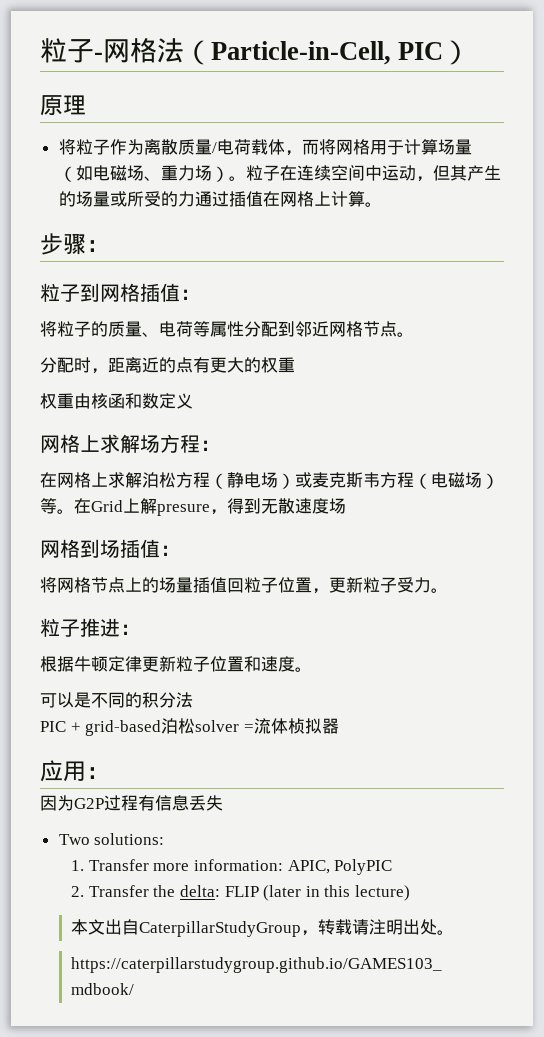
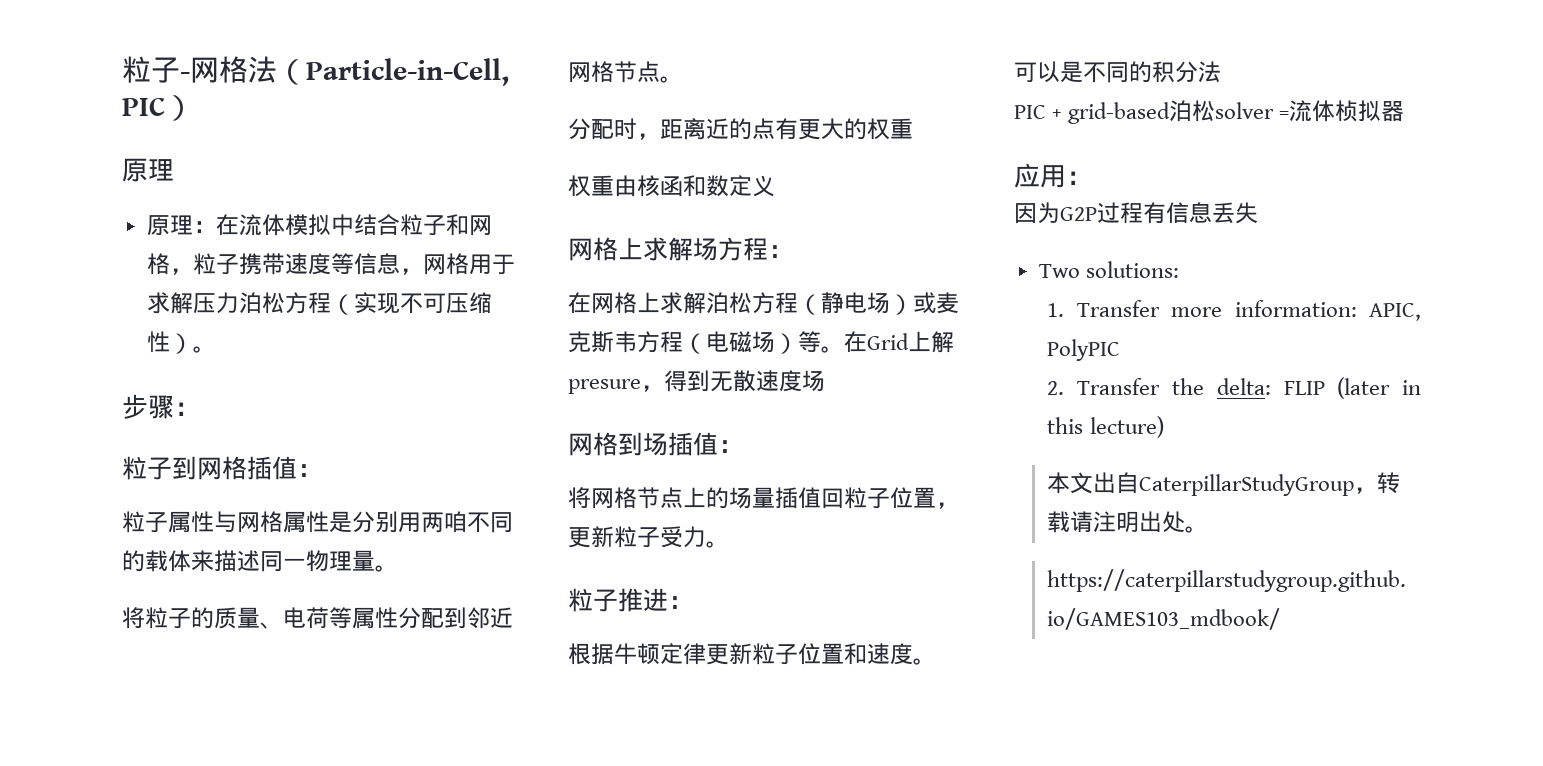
- 将粒子作为离散质量/电荷载体，而将网格用于计算场量（如电磁场、重力场）。粒子在连续空间中运动，但其产生的场量或所受的力通过插值在网格上计算。
+ 原理：在流体模拟中结合粒子和网格，粒子携带速度等信息，网格用于求解压力泊松方程（实现不可压缩性）。
+ 粒子属性与网格属性是分别用两咱不同的载体来描述同一物理量。

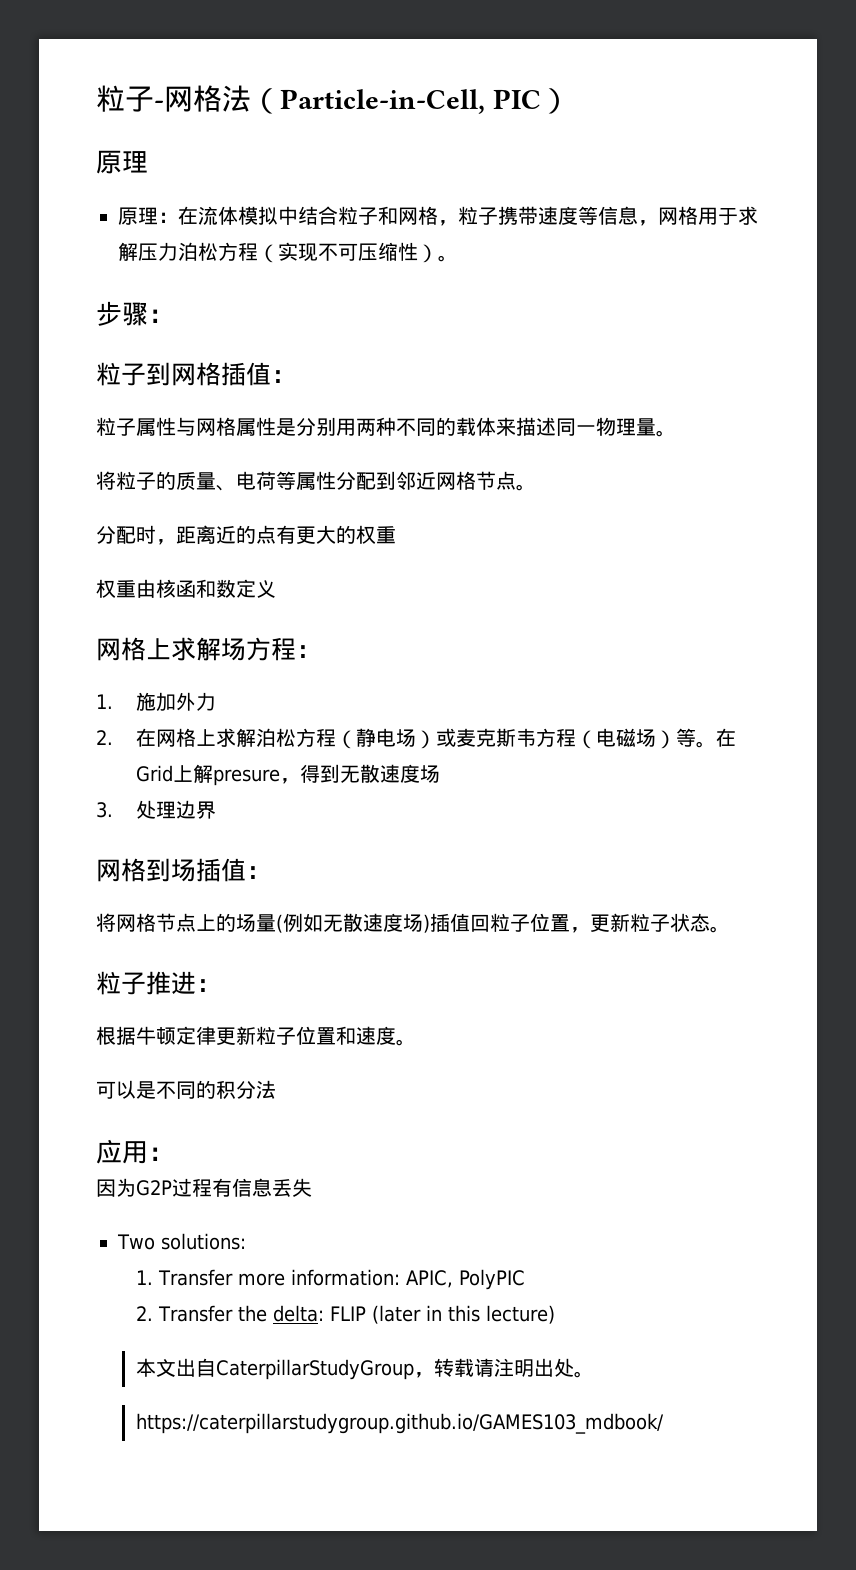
- 粒子属性与网格属性是分别用两咱不同的载体来描述同一物理量。
+ 粒子属性与网格属性是分别用两种不同的载体来描述同一物理量。
- 在网格上求解泊松方程（静电场）或麦克斯韦方程（电磁场）等。
+ 1.施加外力
+ 2.在网格上求解泊松方程（静电场）或麦克斯韦方程（电磁场）等。
+ 3.处理边界
- 将网格节点上的场量插值回粒子位置，更新粒子受力。
+ 将网格节点上的场量(例如无散速度场)插值回粒子位置，更新粒子状态。
- PIC + grid-based泊松solver =流体桢拟器

